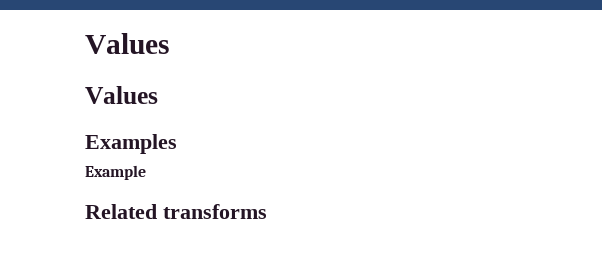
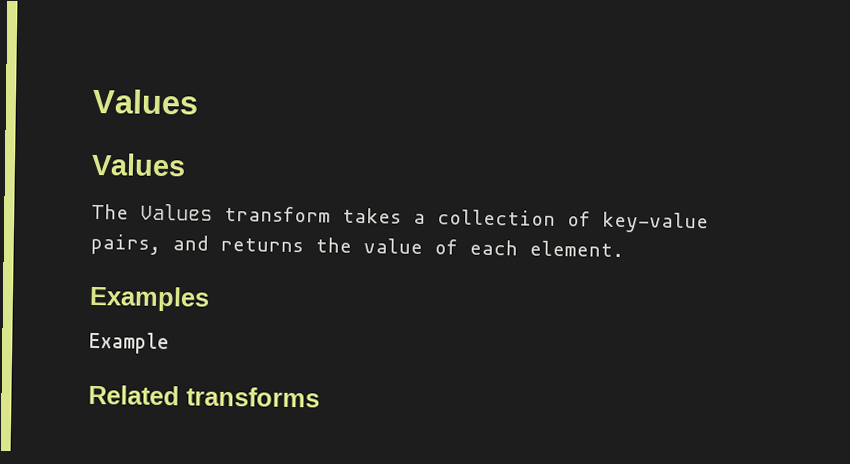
+ The Values transform takes a collection of key-value pairs, and returns the value of each element.

